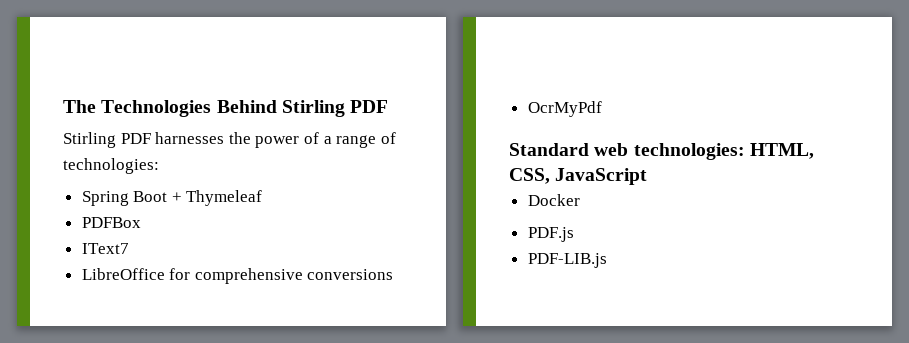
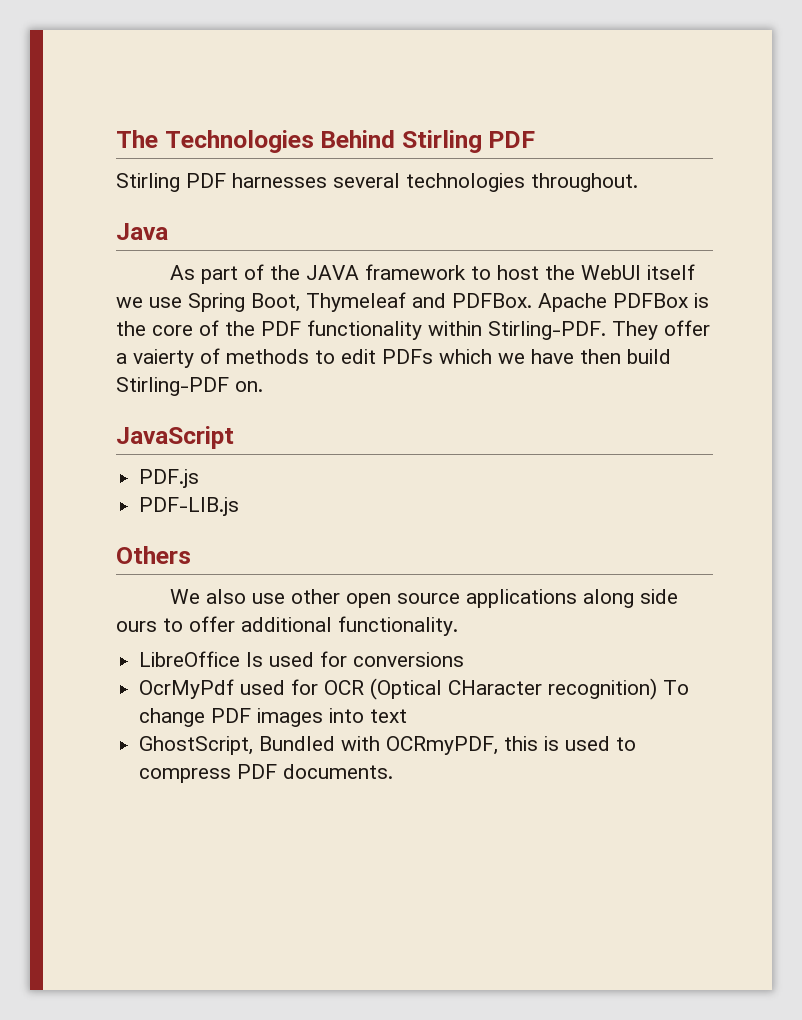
- Stirling PDF harnesses the power of a range of technologies:
- Spring Boot + Thymeleaf
- PDFBox
- IText7
- LibreOffice for comprehensive conversions
- OcrMyPdf
- Standard web technologies: HTML, CSS, JavaScript
+ Stirling PDF harnesses several technologies throughout.
+ Java
+ As part of the JAVA framework to host the WebUI itself we use Spring Boot, Thymeleaf and PDFBox. Apache PDFBox is the core of the PDF functionality within Stirling-PDF. They offer a vaierty of methods to edit PDFs which we have then build Stirling-PDF on.
+ JavaScript
- Docker
+ Others
+ We also use other open source applications along side ours to offer additional functionality.
+ LibreOffice Is used for conversions
+ OcrMyPdf used for OCR (Optical CHaracter recognition) To change PDF images into text
+ GhostScript, Bundled with OCRmyPDF, this is used to compress PDF documents.

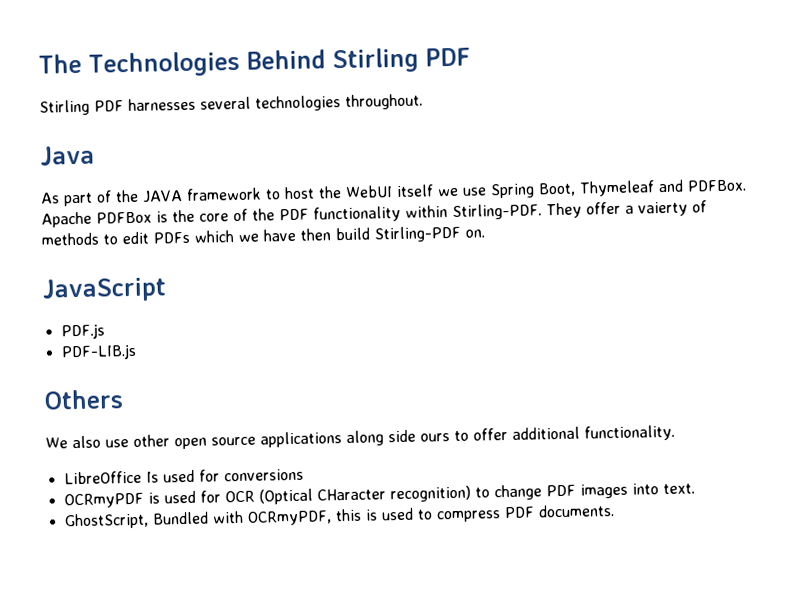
- OcrMyPdf used for OCR (Optical CHaracter recognition) To change PDF images into text
+ OCRmyPDF is used for OCR (Optical CHaracter recognition) to change PDF images into text.

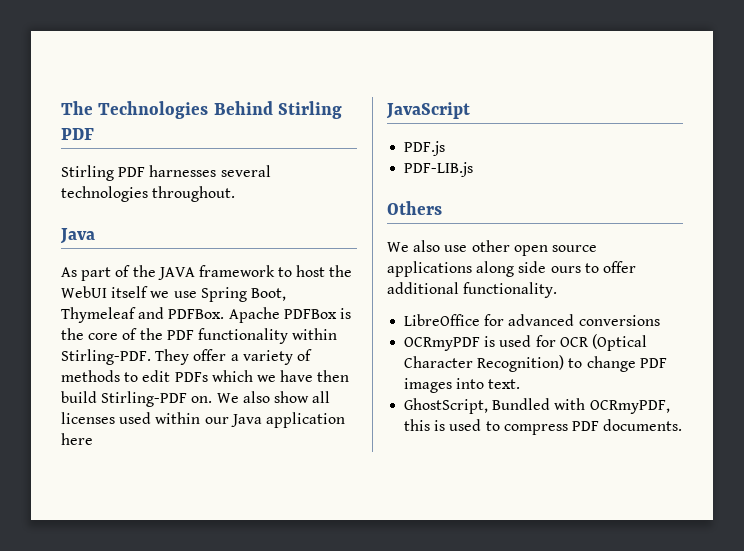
- They offer a vaierty of methods to edit PDFs which we have then build Stirling-PDF on.
+ They offer a variety of methods to edit PDFs which we have then build Stirling-PDF on. We also show all licenses used within our Java application here
- LibreOffice Is used for conversions
+ LibreOffice for advanced conversions
- OCRmyPDF is used for OCR (Optical CHaracter recognition) to change PDF images into text.
+ OCRmyPDF is used for OCR (Optical Character Recognition) to change PDF images into text.

